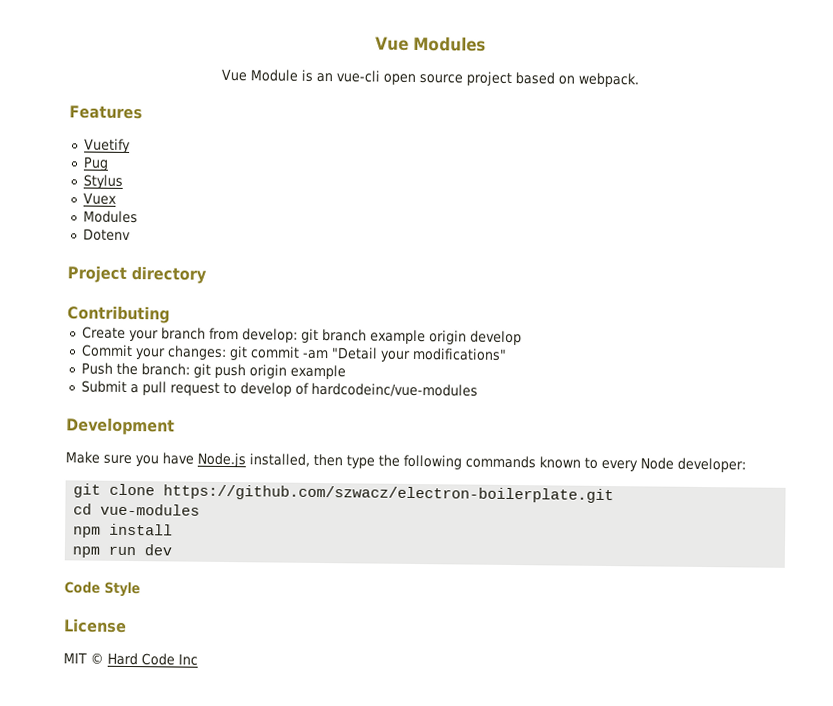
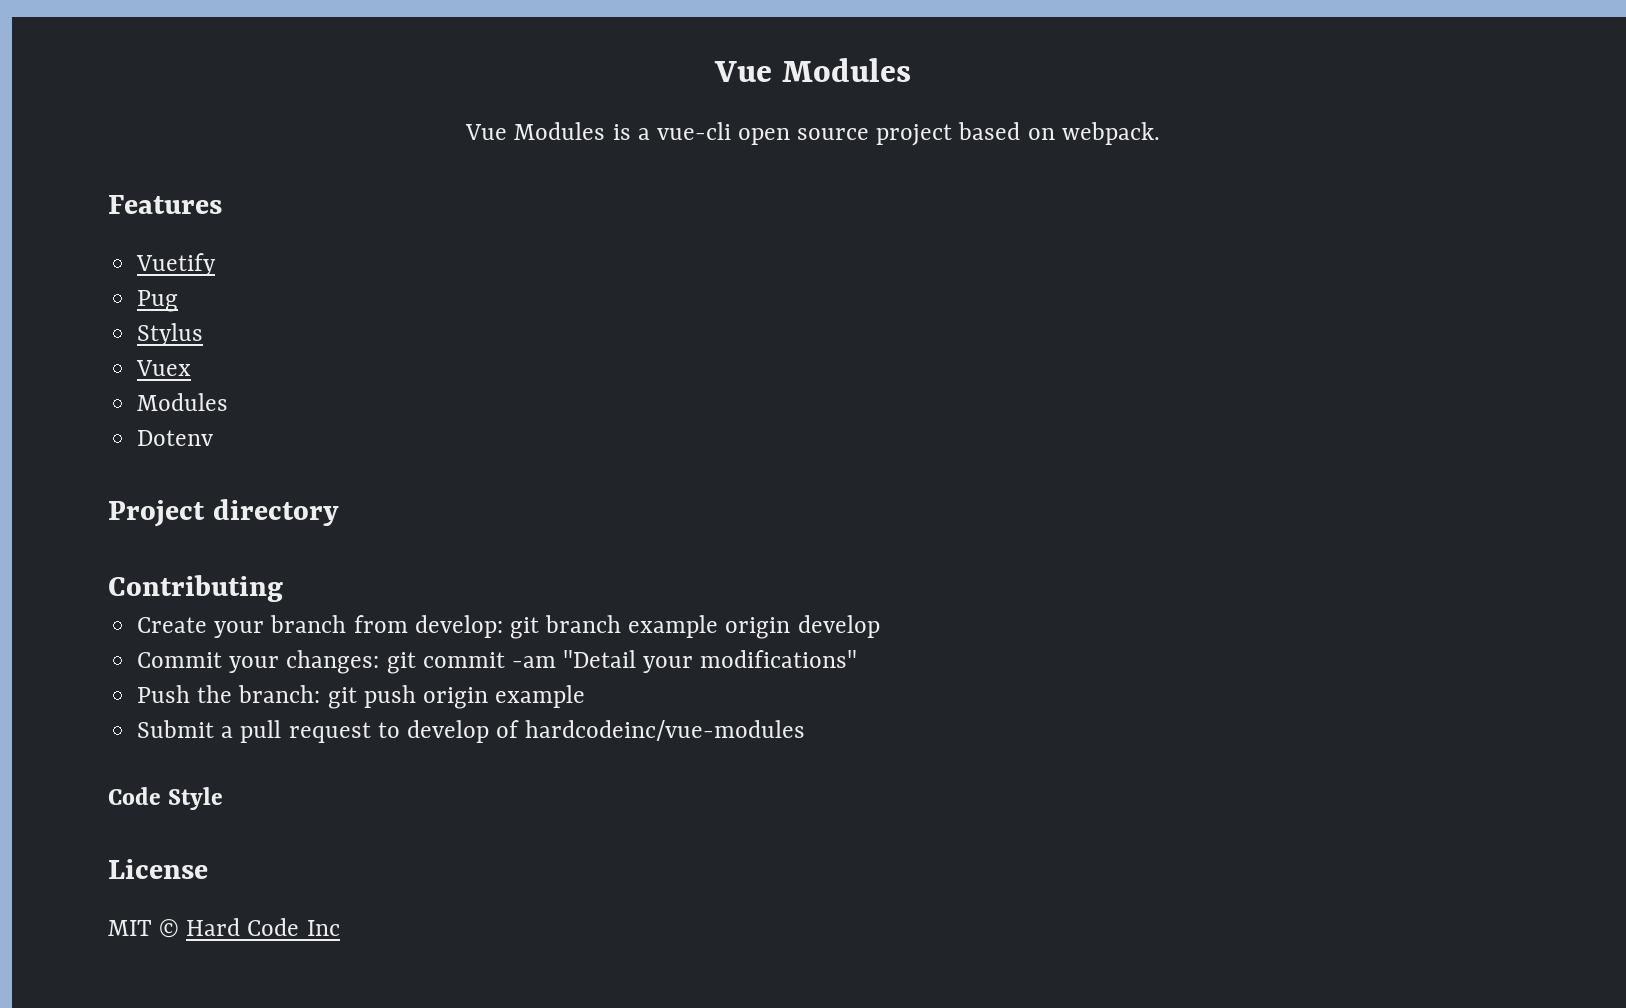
- Vue Module is an vue-cli open source project based on webpack.
+ Vue Modules is a vue-cli open source project based on webpack.
- Development
- Make sure you have Node.js installed, then type the following commands known to every Node developer:
- git clone https://github.com/szwacz/electron-boilerplate.git
- cd vue-modules
- npm install
- npm run dev

